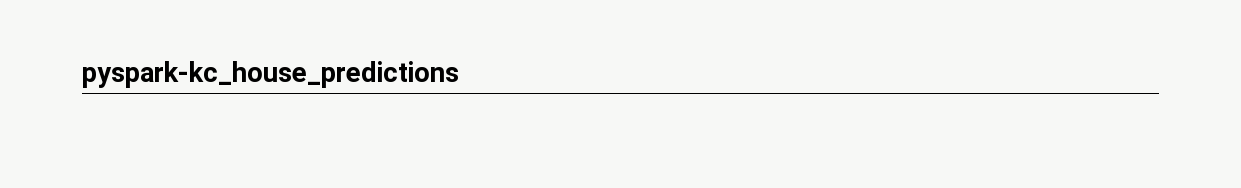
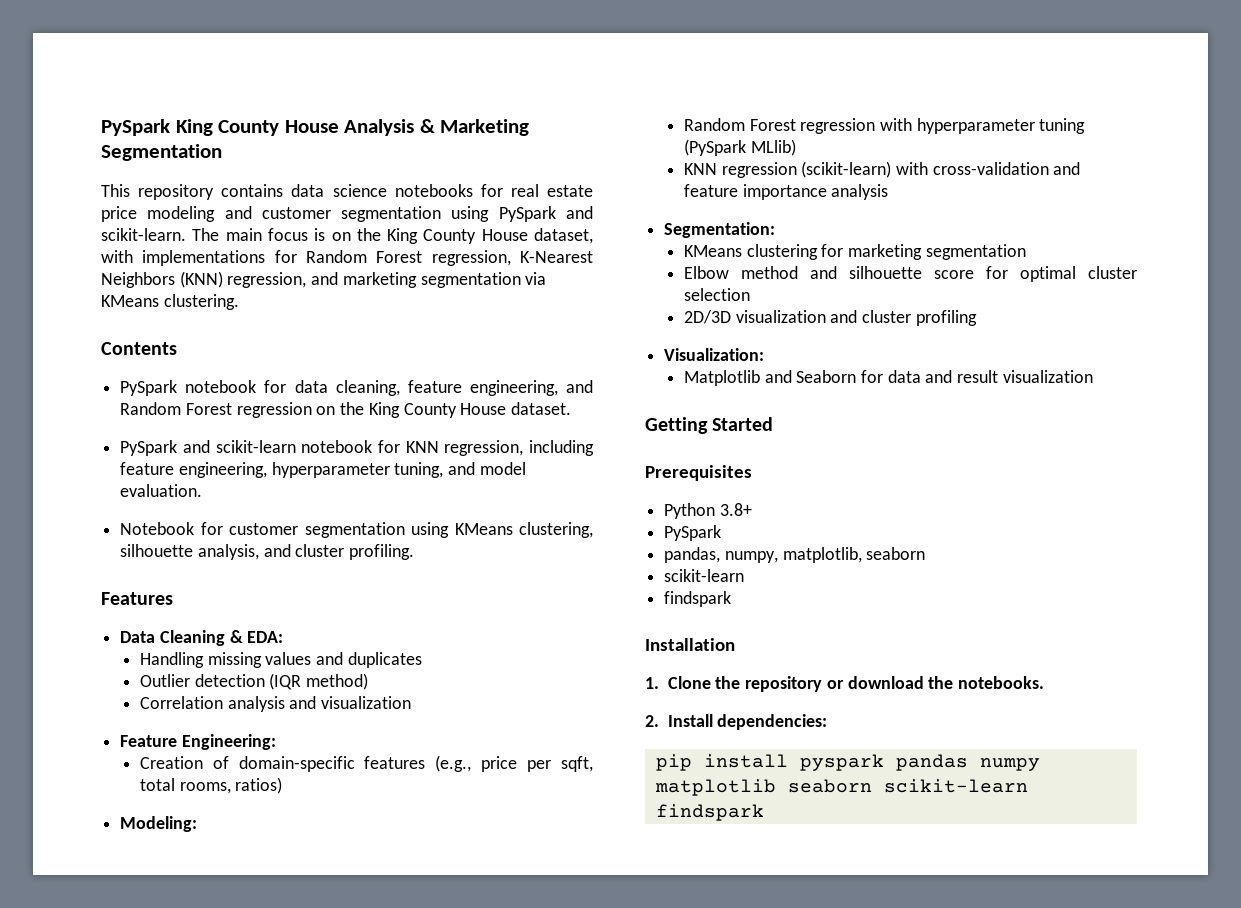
- pyspark-kc_house_predictions
+ PySpark King County House Analysis & Marketing Segmentation
+ This repository contains data science notebooks for real estate price modeling and customer segmentation using PySpark and scikit-learn. The main focus is on the King County House dataset, with implementations for Random Forest regression, K-Nearest Neighbors (KNN) regression, and marketing segmentation via KMeans clustering.
+ Contents
+ PySpark notebook for data cleaning, feature engineering, and Random Forest regression on the King County House dataset.
+ PySpark and scikit-learn notebook for KNN regression, including feature engineering, hyperparameter tuning, and model evaluation.
+ Notebook for customer segmentation using KMeans clustering, silhouette analysis, and cluster profiling.
+ Features
+ Data Cleaning & EDA:
+ Handling missing values and duplicates
+ Outlier detection (IQR method)
+ Correlation analysis and visualization
+ Feature Engineering:
+ Creation of domain-specific features (e.g., price per sqft, total rooms, ratios)
+ Modeling:
+ Random Forest regression with hyperparameter tuning (PySpark MLlib)
+ KNN regression (scikit-learn) with cross-validation and feature importance analysis
+ Segmentation:
+ KMeans clustering for marketing segmentation
+ Elbow method and silhouette score for optimal cluster selection
+ 2D/3D visualization and cluster profiling
+ Visualization:
+ Matplotlib and Seaborn for data and result visualization
+ Getting Started
+ Prerequisites
+ Python 3.8+
+ PySpark
+ pandas, numpy, matplotlib, seaborn
+ scikit-learn
+ findspark
+ Installation
+ 1. Clone the repository or download the notebooks.
+ 2. Install dependencies:
+ pip install pyspark pandas numpy matplotlib seaborn scikit-learn findspark

